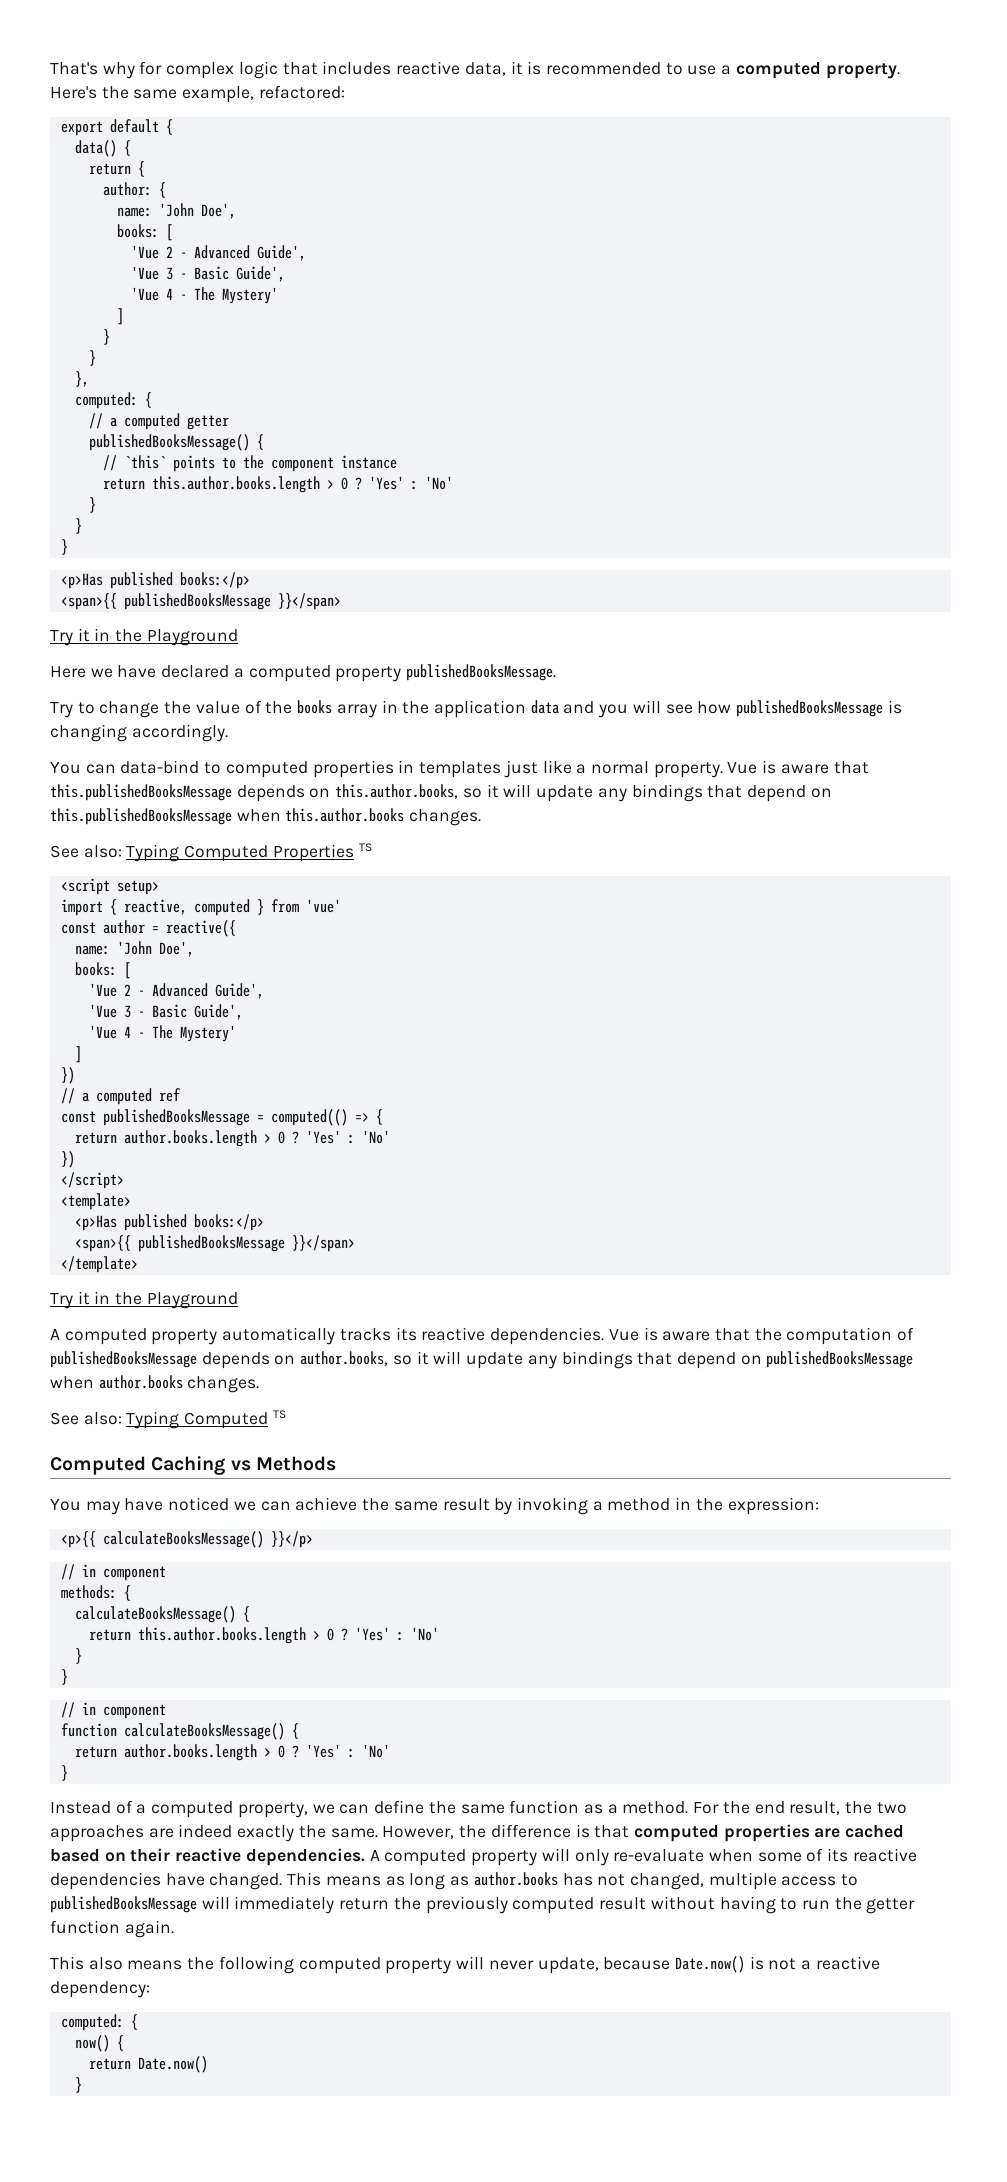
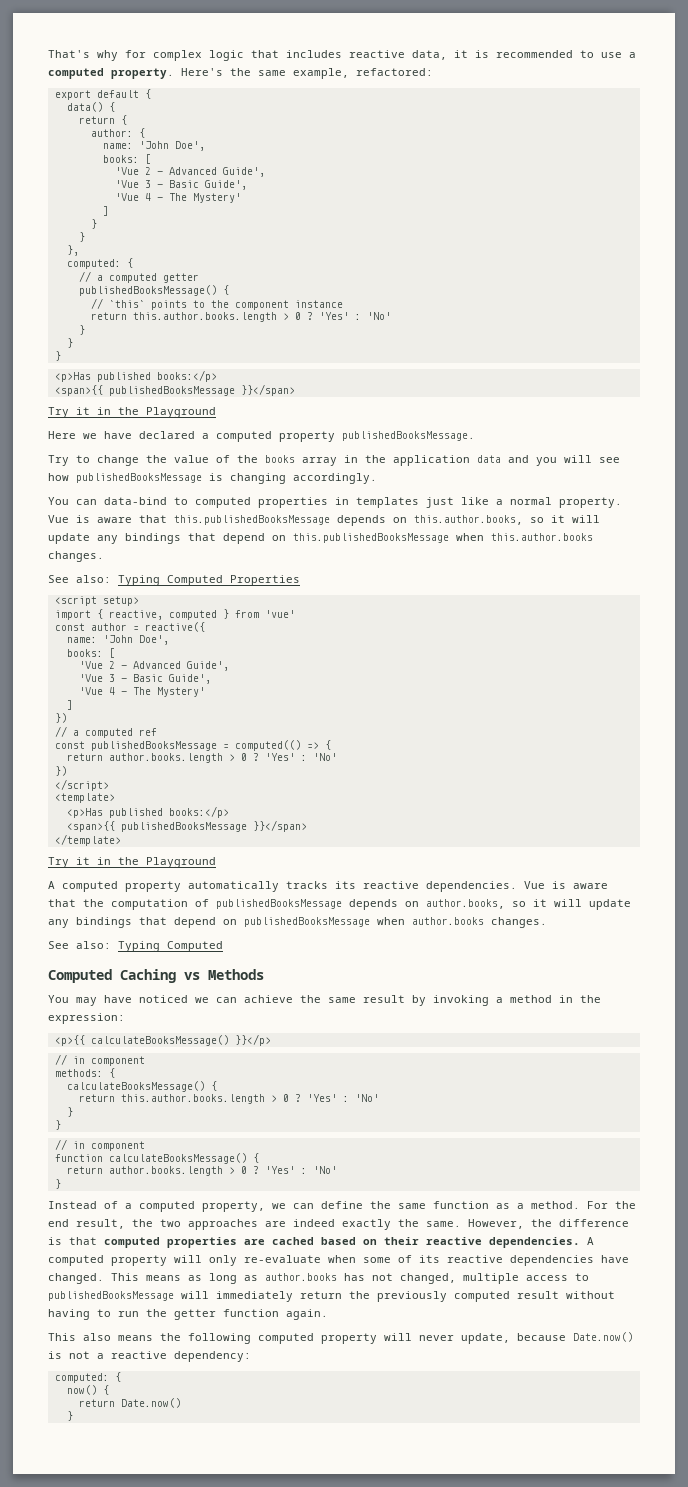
- See also: Typing Computed Properties TS
+ See also: Typing Computed Properties
  Vue is aware that the computation of publishedBooksMessage depends on author.books, so it will update any bindings that depend on publishedBooksMessage when author.books changes.
- See also: Typing Computed TS
+ See also: Typing Computed

